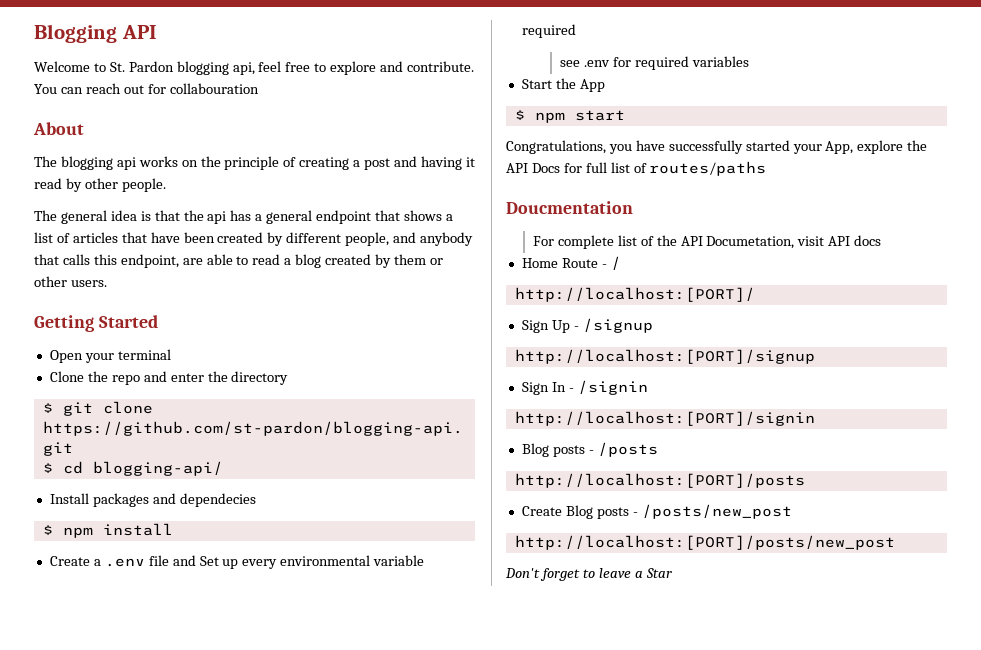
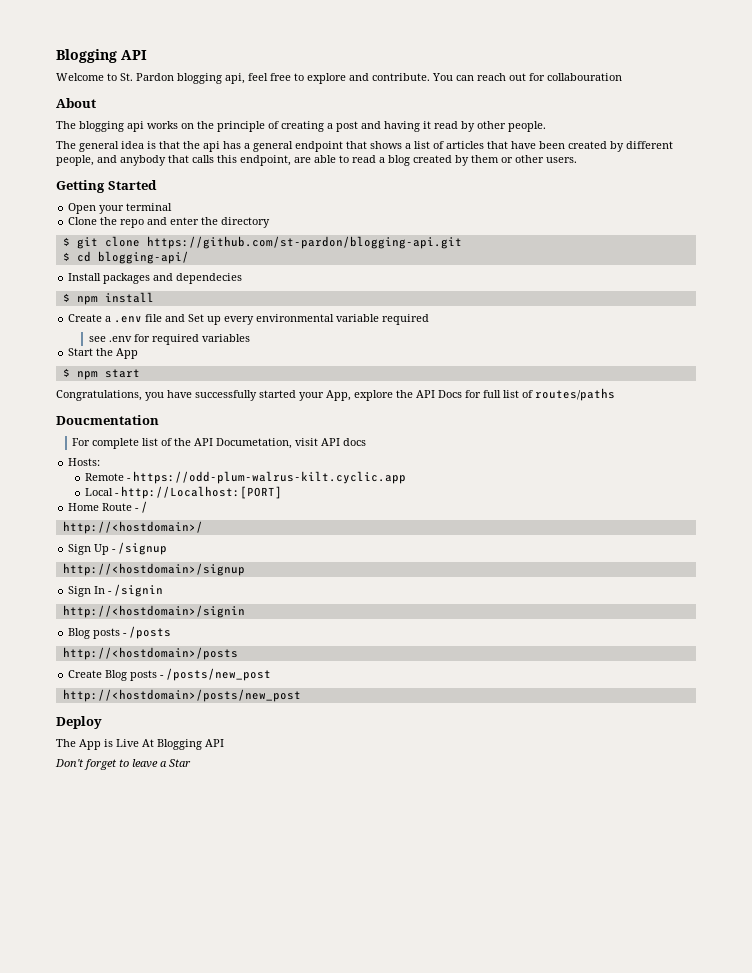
+ Hosts:
+ Remote - https://odd-plum-walrus-kilt.cyclic.app
+ Local - http://Localhost:[PORT]
- http://localhost:[PORT]/
+ http://<hostdomain>/
- http://localhost:[PORT]/signup
+ http://<hostdomain>/signup
- http://localhost:[PORT]/signin
+ http://<hostdomain>/signin
- http://localhost:[PORT]/posts
+ http://<hostdomain>/posts
- http://localhost:[PORT]/posts/new_post
+ http://<hostdomain>/posts/new_post
+ Deploy
+ The App is Live At Blogging API

